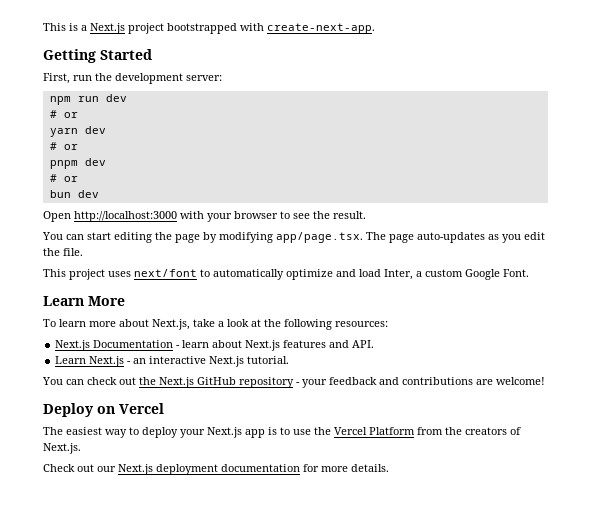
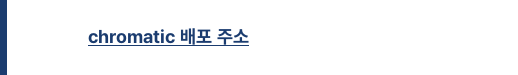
- This is a Next.js project bootstrapped with create-next-app.
- Getting Started
- First, run the development server:
- npm run dev
- # or
- yarn dev
- # or
- pnpm dev
- # or
- bun dev
- Open http://localhost:3000 with your browser to see the result.
- You can start editing the page by modifying app/page.tsx. The page auto-updates as you edit the file.
- This project uses next/font to automatically optimize and load Inter, a custom Google Font.
- Learn More
- To learn more about Next.js, take a look at the following resources:
- Next.js Documentation - learn about Next.js features and API.
- Learn Next.js - an interactive Next.js tutorial.
- You can check out the Next.js GitHub repository - your feedback and contributions are welcome!
- Deploy on Vercel
- The easiest way to deploy your Next.js app is to use the Vercel Platform from the creators of Next.js.
- Check out our Next.js deployment documentation for more details.
+ chromatic 배포 주소

